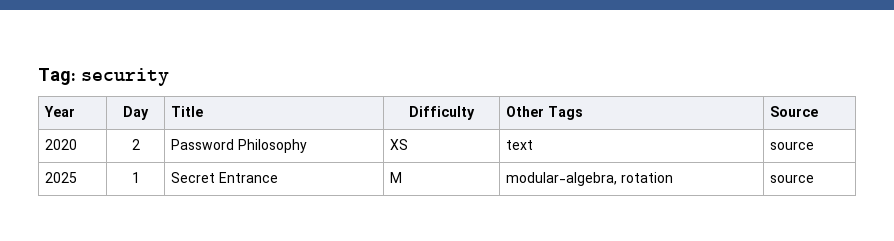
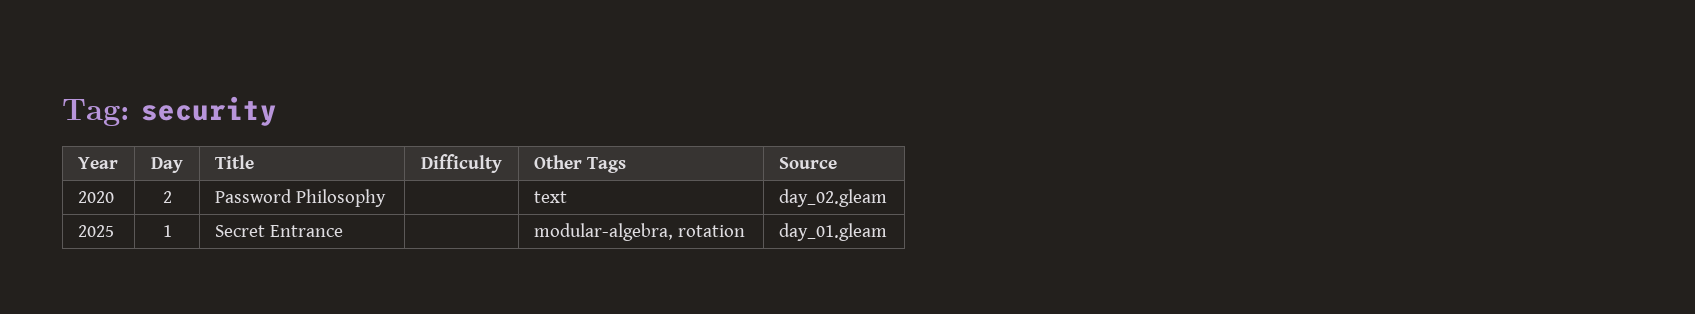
- 2020 | 2 | Password Philosophy | XS | text | source
+ 2020 | 2 | Password Philosophy | | text | day_02.gleam
- 2025 | 1 | Secret Entrance | M | modular-algebra, rotation | source
+ 2025 | 1 | Secret Entrance | | modular-algebra, rotation | day_01.gleam

